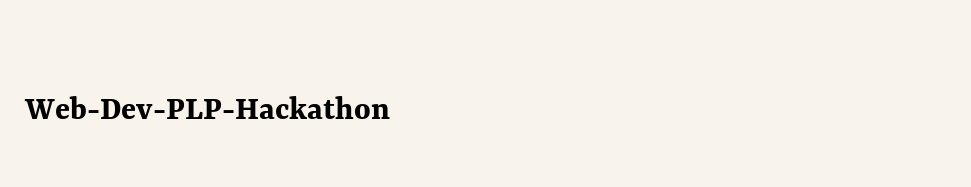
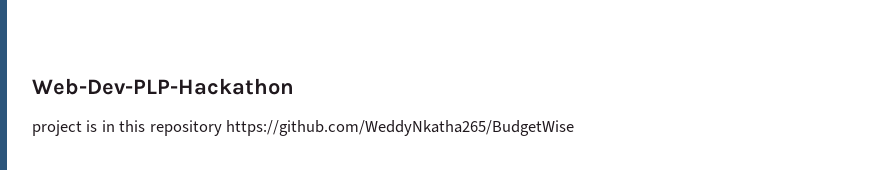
+ project is in this repository https://github.com/WeddyNkatha265/BudgetWise

